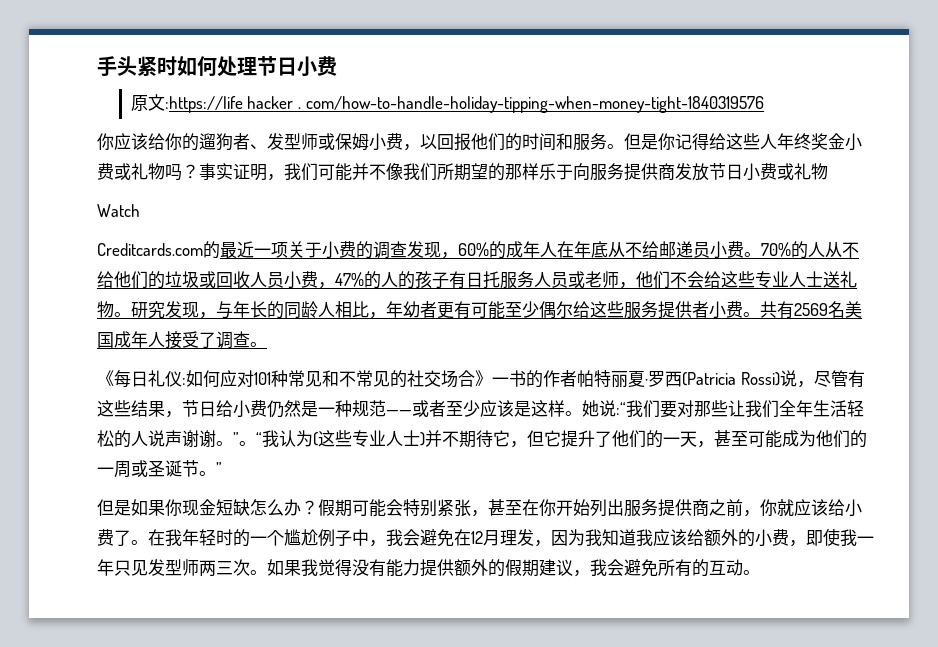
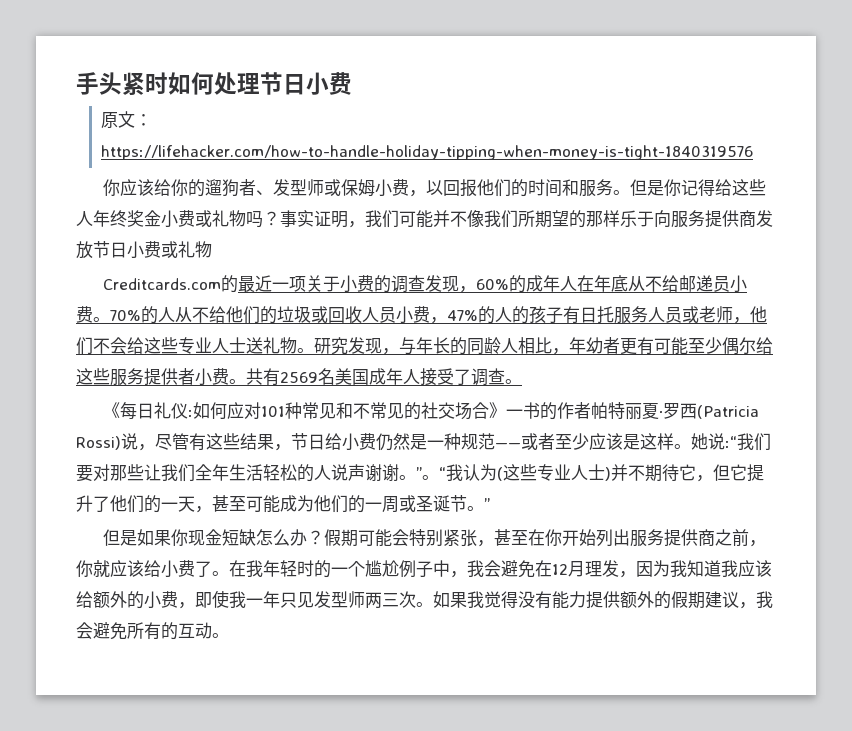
- 原文:https://life hacker . com/how-to-handle-holiday-tipping-when-money-tight-1840319576
+ 原文：https://lifehacker.com/how-to-handle-holiday-tipping-when-money-is-tight-1840319576
- Watch

